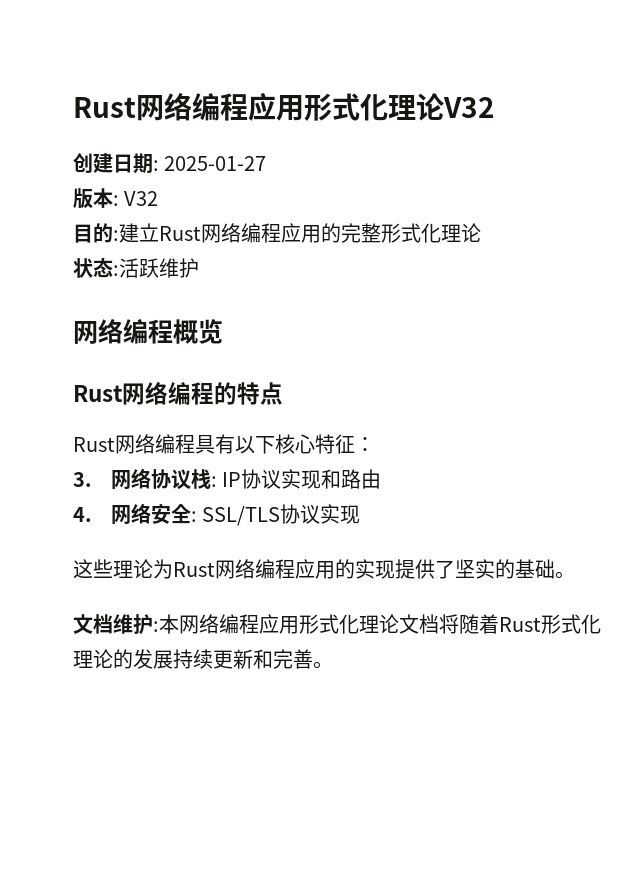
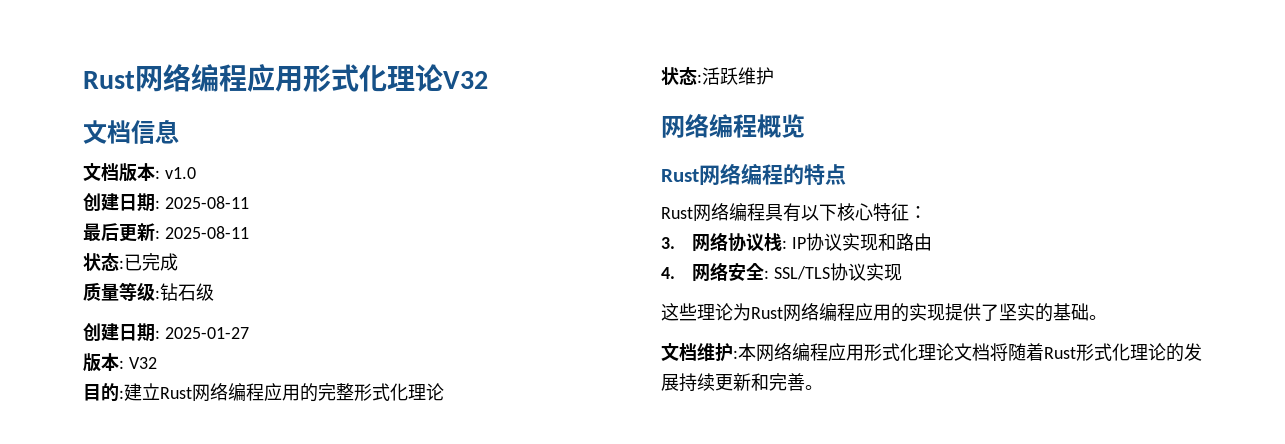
+ 文档信息
+ 文档版本: v1.0
+ 创建日期: 2025-08-11
+ 最后更新: 2025-08-11
+ 状态:已完成
+ 质量等级:钻石级

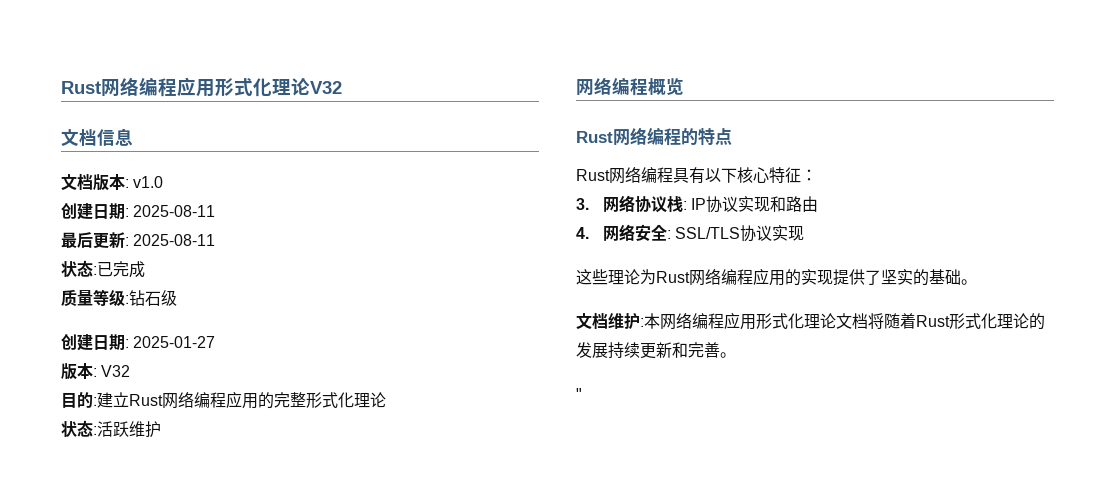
+ "

